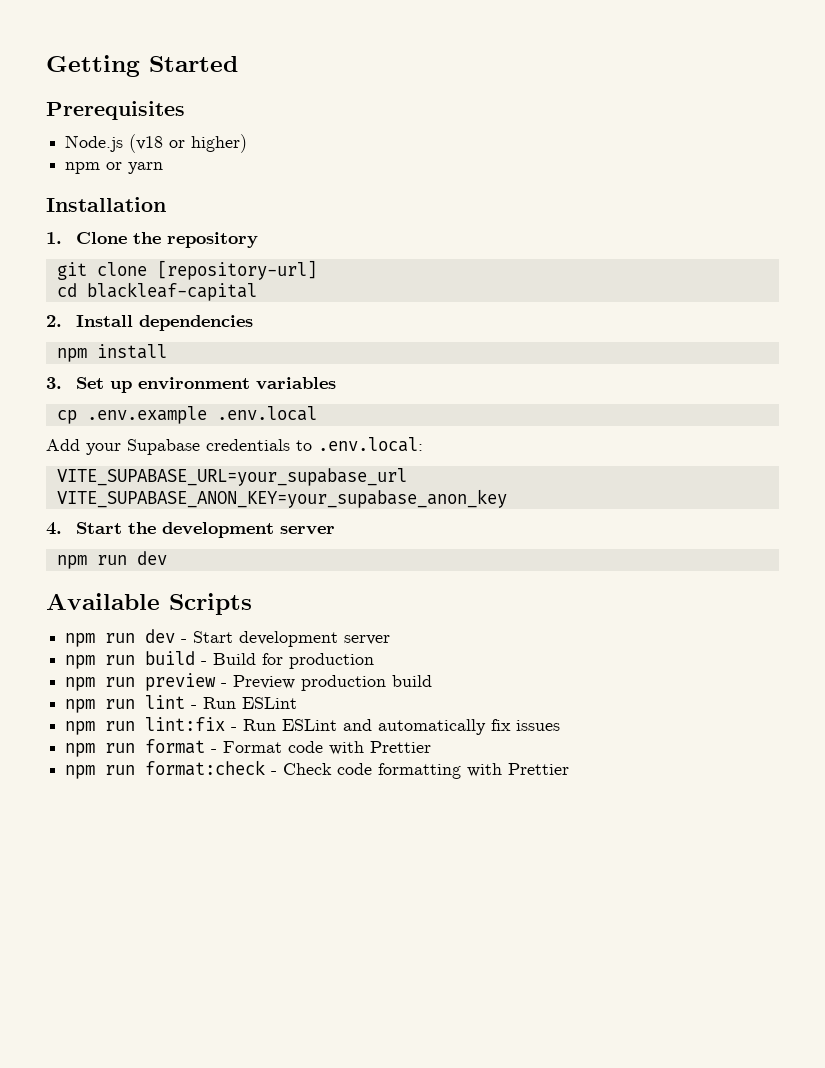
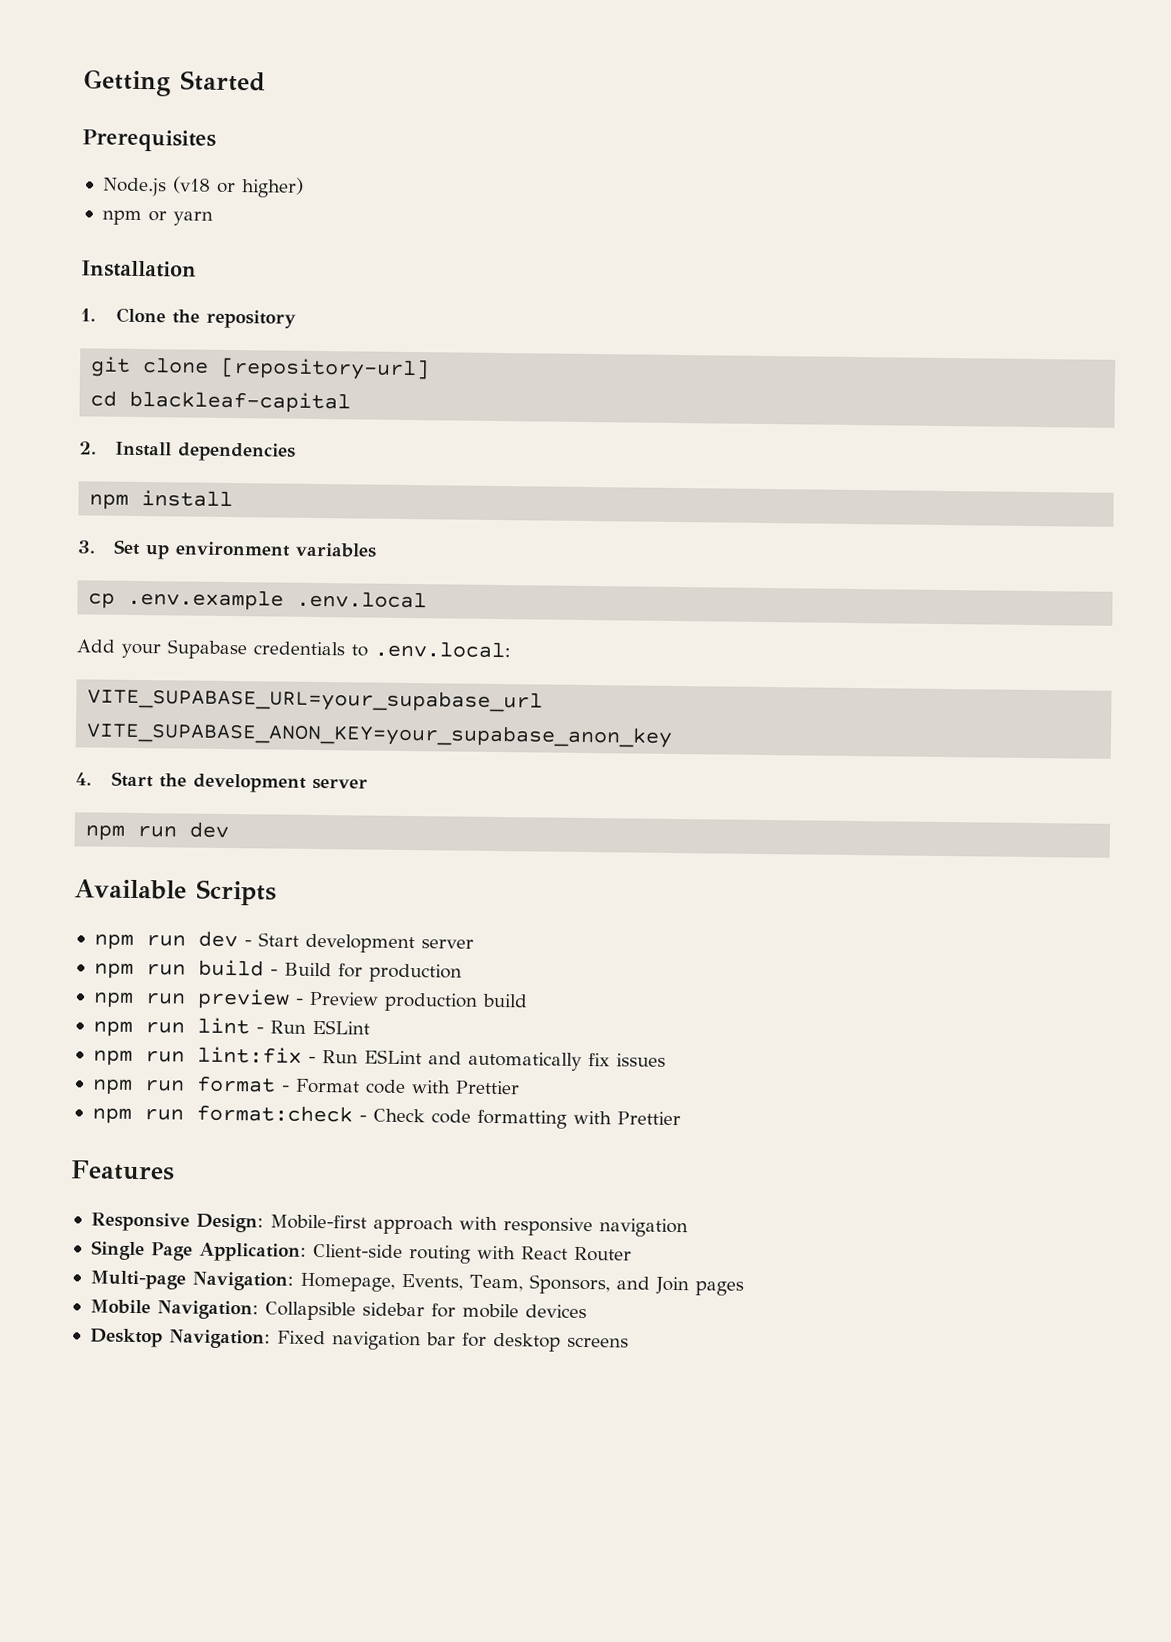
+ Features
+ Responsive Design: Mobile-first approach with responsive navigation
+ Single Page Application: Client-side routing with React Router
+ Multi-page Navigation: Homepage, Events, Team, Sponsors, and Join pages
+ Mobile Navigation: Collapsible sidebar for mobile devices
+ Desktop Navigation: Fixed navigation bar for desktop screens

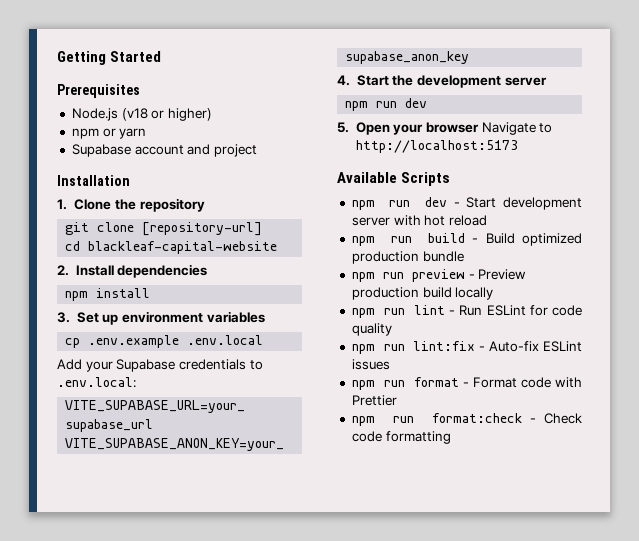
+ Supabase account and project
- cd blackleaf-capital
+ cd blackleaf-capital-website
+ 5. Open your browser Navigate to http://localhost:5173
- npm run dev - Start development server
+ npm run dev - Start development server with hot reload
- npm run build - Build for production
+ npm run build - Build optimized production bundle
- npm run preview - Preview production build
+ npm run preview - Preview production build locally
- npm run lint - Run ESLint
+ npm run lint - Run ESLint for code quality
- npm run lint:fix - Run ESLint and automatically fix issues
+ npm run lint:fix - Auto-fix ESLint issues
- npm run format:check - Check code formatting with Prettier
- Features
- Responsive Design: Mobile-first approach with responsive navigation
- Single Page Application: Client-side routing with React Router
- Multi-page Navigation: Homepage, Events, Team, Sponsors, and Join pages
- Mobile Navigation: Collapsible sidebar for mobile devices
- Desktop Navigation: Fixed navigation bar for desktop screens
+ npm run format:check - Check code formatting

